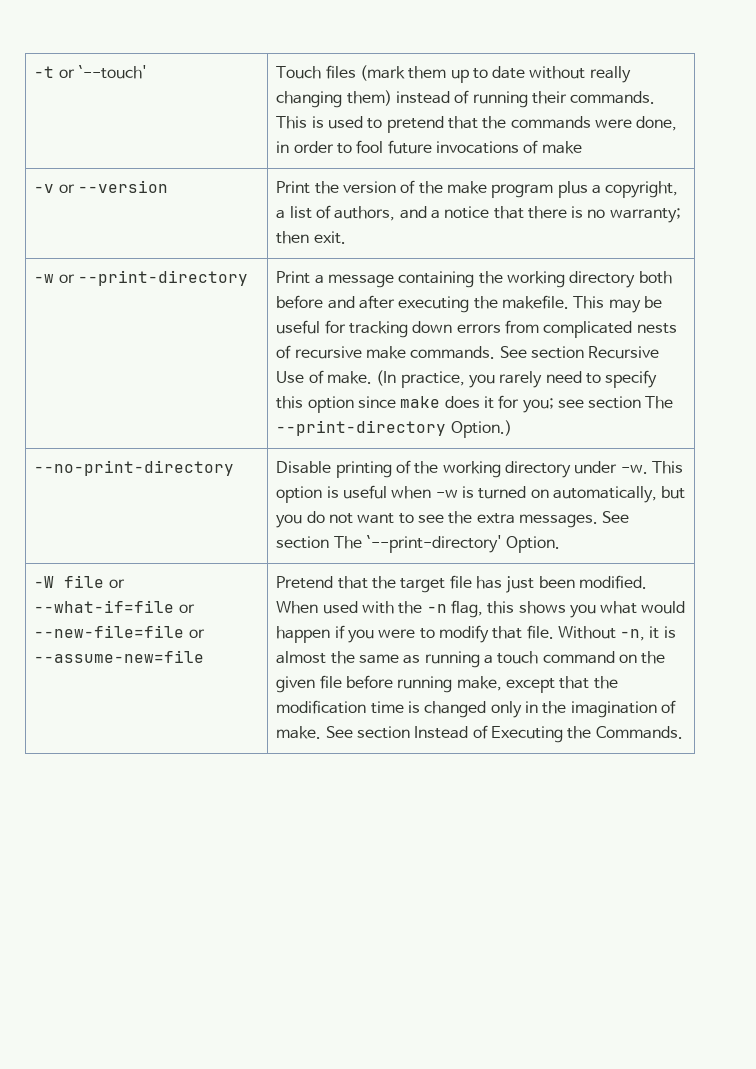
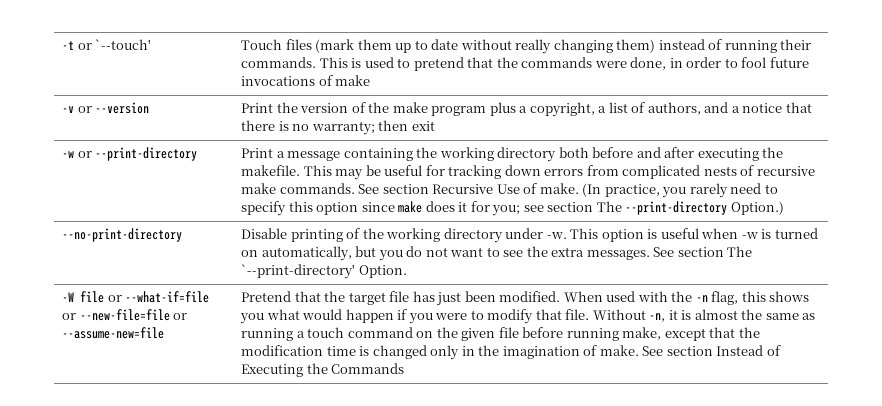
- -v or --version | Print the version of the make program plus a copyright, a list of authors, and a notice that there is no warranty; then exit.
+ -v or --version | Print the version of the make program plus a copyright, a list of authors, and a notice that there is no warranty; then exit
- See section Instead of Executing the Commands.
+ See section Instead of Executing the Commands

